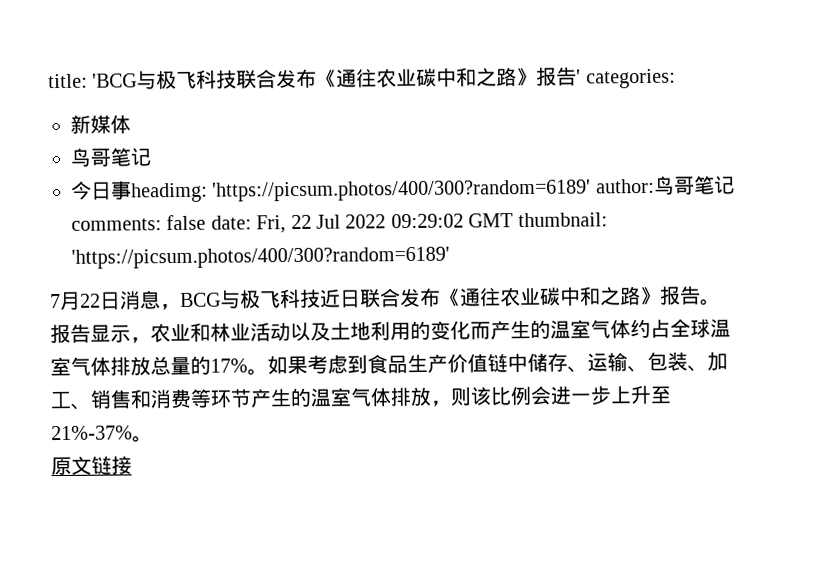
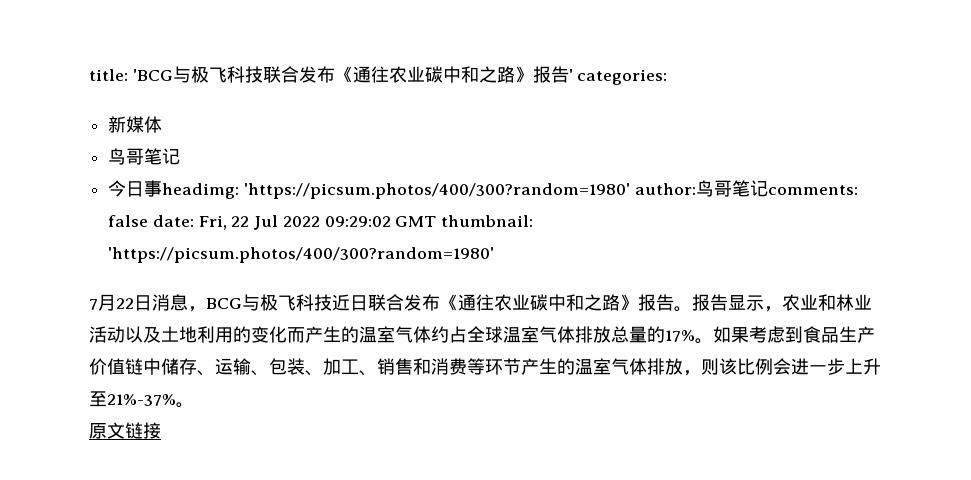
- 今日事headimg: 'https://picsum.photos/400/300?random=6189' author:鸟哥笔记comments: false date: Fri, 22 Jul 2022 09:29:02 GMT thumbnail: 'https://picsum.photos/400/300?random=6189'
+ 今日事headimg: 'https://picsum.photos/400/300?random=1980' author:鸟哥笔记comments: false date: Fri, 22 Jul 2022 09:29:02 GMT thumbnail: 'https://picsum.photos/400/300?random=1980'

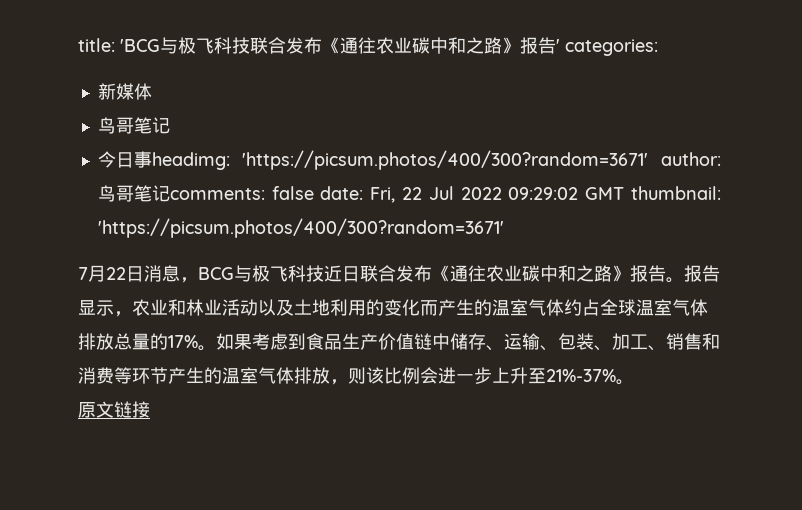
- 今日事headimg: 'https://picsum.photos/400/300?random=1980' author:鸟哥笔记comments: false date: Fri, 22 Jul 2022 09:29:02 GMT thumbnail: 'https://picsum.photos/400/300?random=1980'
+ 今日事headimg: 'https://picsum.photos/400/300?random=3671' author:鸟哥笔记comments: false date: Fri, 22 Jul 2022 09:29:02 GMT thumbnail: 'https://picsum.photos/400/300?random=3671'

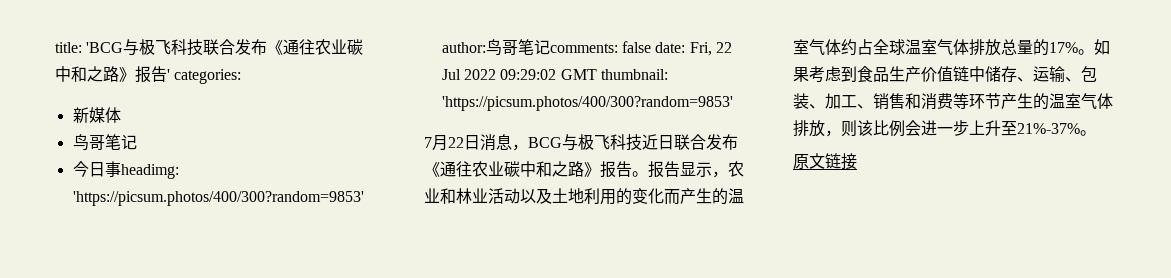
- 今日事headimg: 'https://picsum.photos/400/300?random=3671' author:鸟哥笔记comments: false date: Fri, 22 Jul 2022 09:29:02 GMT thumbnail: 'https://picsum.photos/400/300?random=3671'
+ 今日事headimg: 'https://picsum.photos/400/300?random=9853' author:鸟哥笔记comments: false date: Fri, 22 Jul 2022 09:29:02 GMT thumbnail: 'https://picsum.photos/400/300?random=9853'

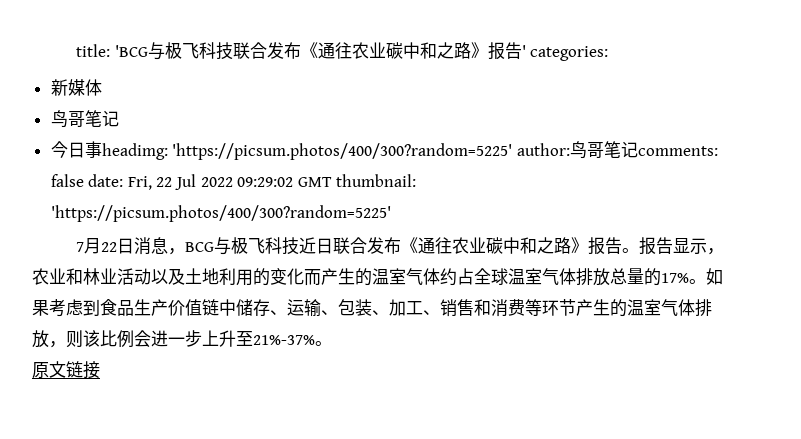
- 今日事headimg: 'https://picsum.photos/400/300?random=9853' author:鸟哥笔记comments: false date: Fri, 22 Jul 2022 09:29:02 GMT thumbnail: 'https://picsum.photos/400/300?random=9853'
+ 今日事headimg: 'https://picsum.photos/400/300?random=5225' author:鸟哥笔记comments: false date: Fri, 22 Jul 2022 09:29:02 GMT thumbnail: 'https://picsum.photos/400/300?random=5225'

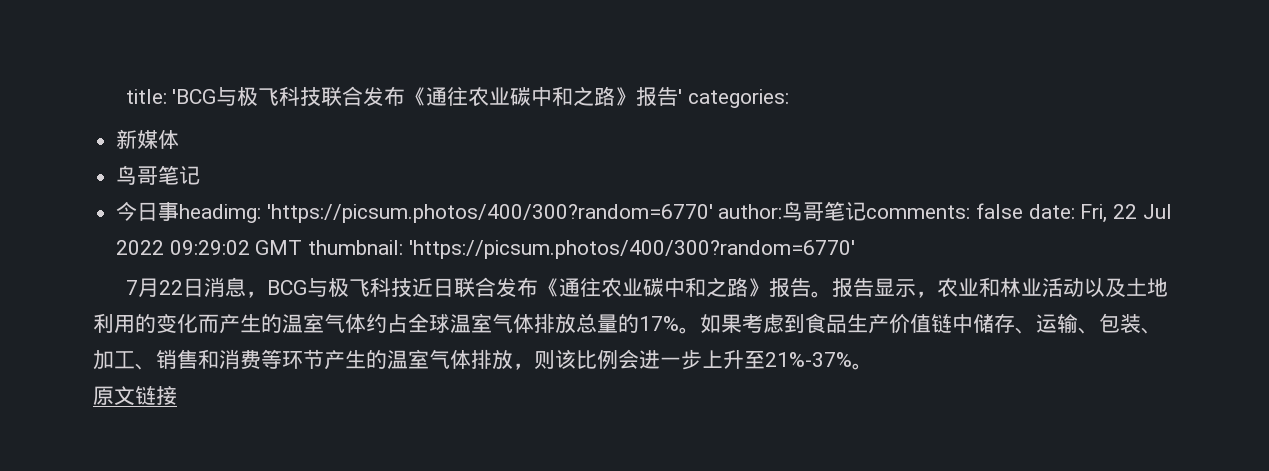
- 今日事headimg: 'https://picsum.photos/400/300?random=5225' author:鸟哥笔记comments: false date: Fri, 22 Jul 2022 09:29:02 GMT thumbnail: 'https://picsum.photos/400/300?random=5225'
+ 今日事headimg: 'https://picsum.photos/400/300?random=6770' author:鸟哥笔记comments: false date: Fri, 22 Jul 2022 09:29:02 GMT thumbnail: 'https://picsum.photos/400/300?random=6770'

